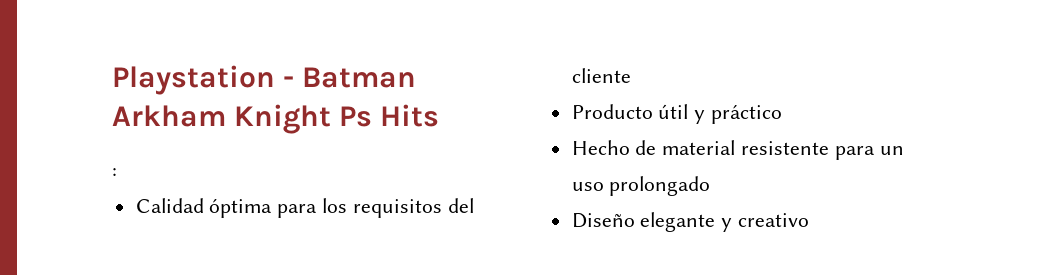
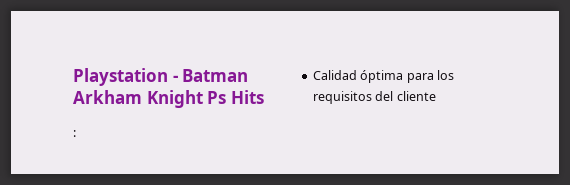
- Producto útil y práctico
- Hecho de material resistente para un uso prolongado
- Diseño elegante y creativo

